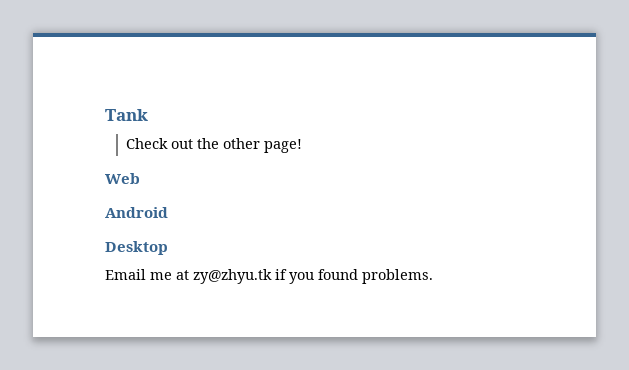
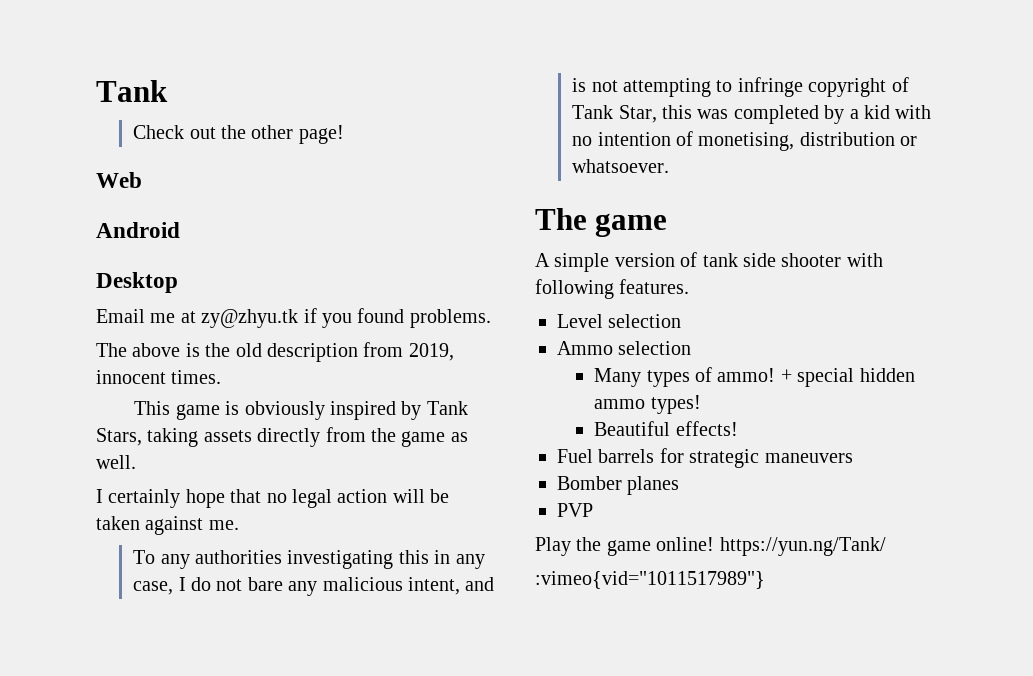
+ The above is the old description from 2019, innocent times.
+ This game is obviously inspired by Tank Stars, taking assets directly from the game as well.
+ I certainly hope that no legal action will be taken against me.
+ To any authorities investigating this in any case, I do not bare any malicious intent, and is not attempting to infringe copyright of Tank Star, this was completed by a kid with no intention of monetising, distribution or whatsoever.
+ The game
+ A simple version of tank side shooter with following features.
+ Level selection
+ Ammo selection
+ Many types of ammo! + special hidden ammo types!
+ Beautiful effects!
+ Fuel barrels for strategic maneuvers
+ Bomber planes
+ PVP
+ Play the game online! https://yun.ng/Tank/
+ :vimeo{vid="1011517989"}

